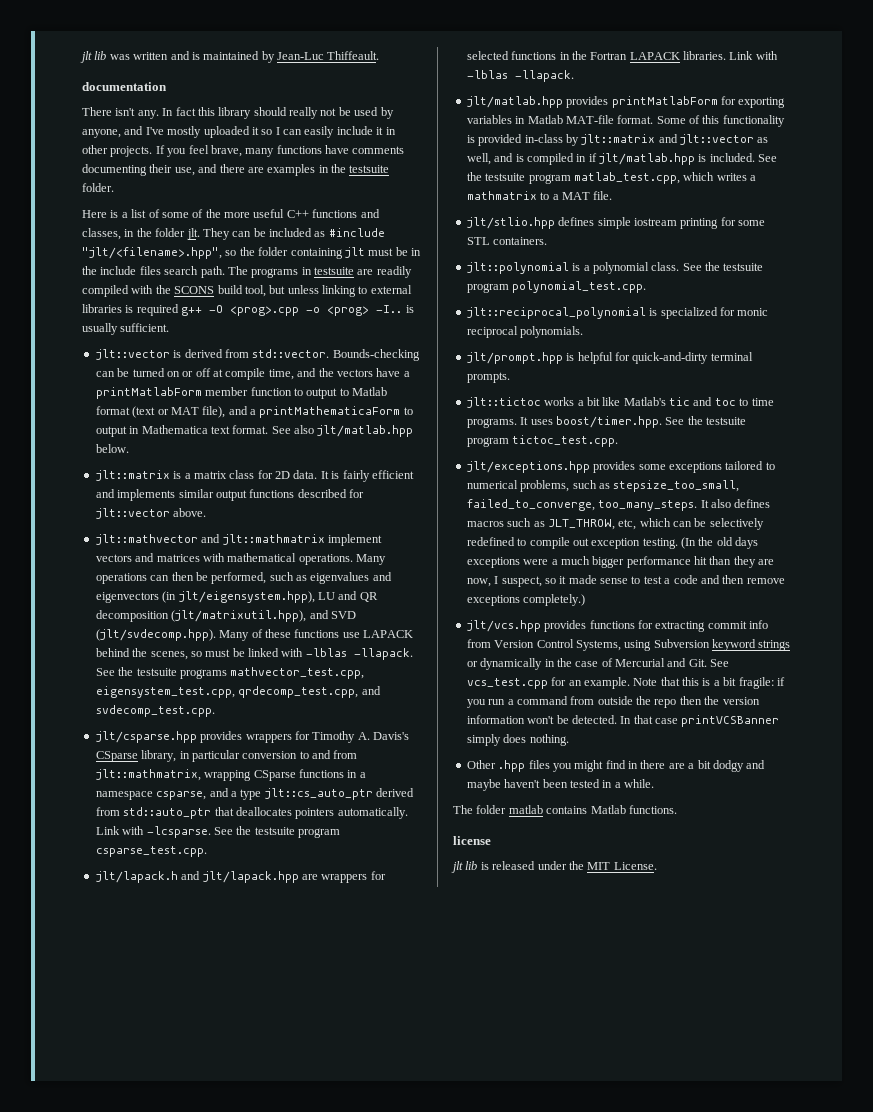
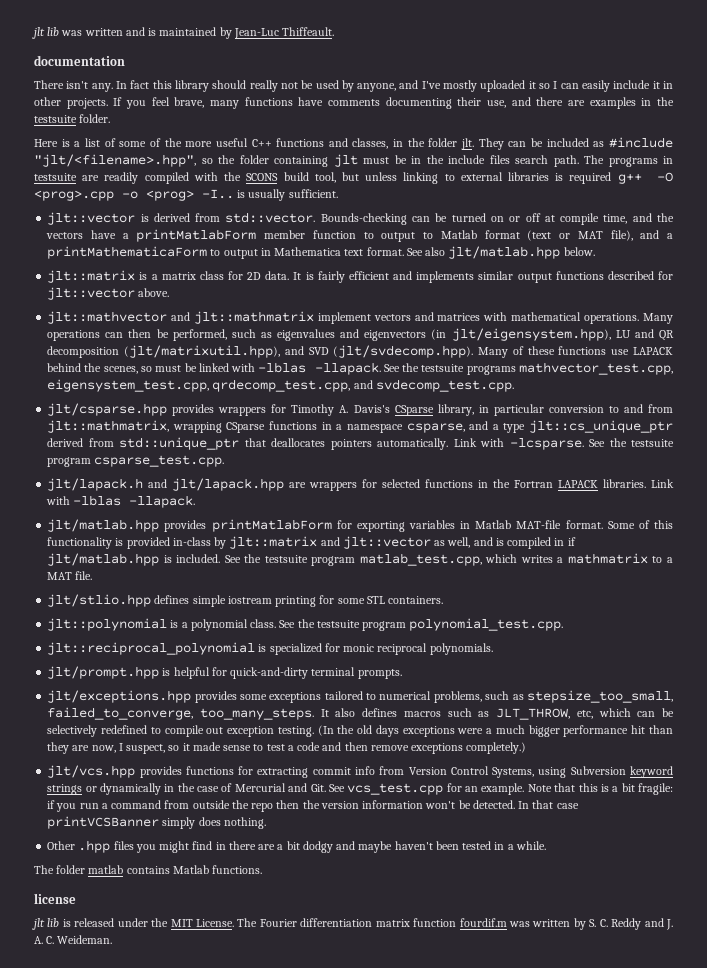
- jlt/csparse.hpp provides wrappers for Timothy A. Davis's CSparse library, in particular conversion to and from jlt::mathmatrix, wrapping CSparse functions in a namespace csparse, and a type jlt::cs_auto_ptr derived from std::auto_ptr that deallocates pointers automatically.
+ jlt/csparse.hpp provides wrappers for Timothy A. Davis's CSparse library, in particular conversion to and from jlt::mathmatrix, wrapping CSparse functions in a namespace csparse, and a type jlt::cs_unique_ptr derived from std::unique_ptr that deallocates pointers automatically.
- jlt::tictoc works a bit like Matlab's tic and toc to time programs. It uses boost/timer.hpp. See the testsuite program tictoc_test.cpp.
+ The Fourier differentiation matrix function fourdif.m was written by S. C. Reddy and J. A. C. Weideman.

